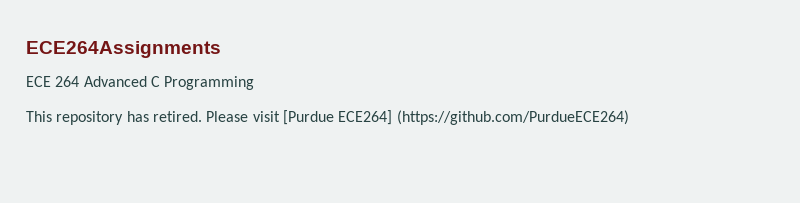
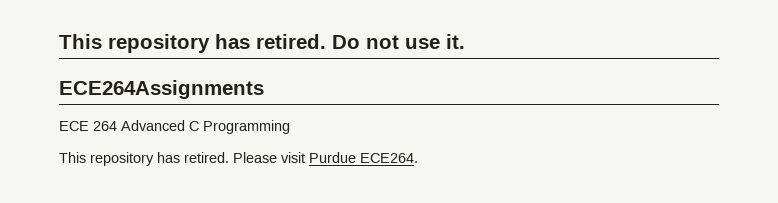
+ This repository has retired. Do not use it.
- Please visit [Purdue ECE264] (https://github.com/PurdueECE264)
+ Please visit Purdue ECE264.

